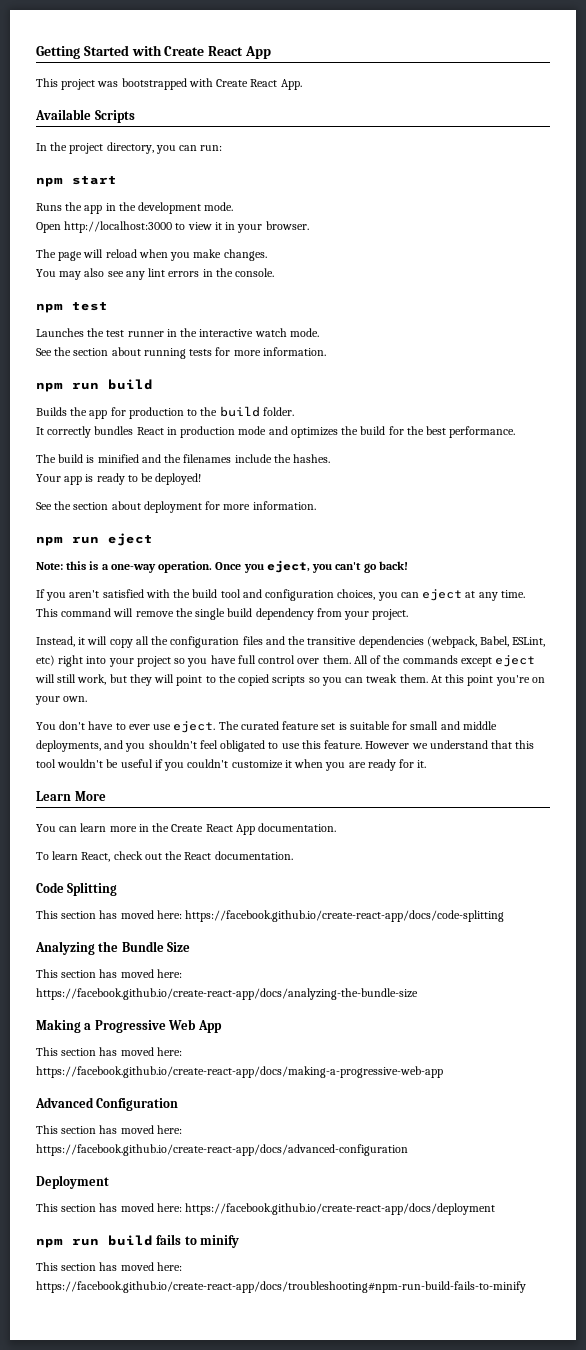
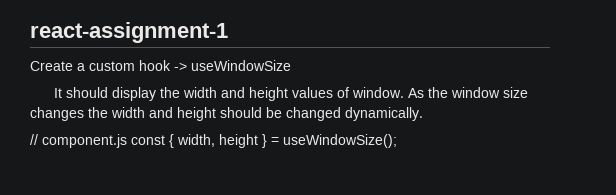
- Getting Started with Create React App
- This project was bootstrapped with Create React App.
- Available Scripts
- In the project directory, you can run:
- npm start
- Runs the app in the development mode.
- Open http://localhost:3000 to view it in your browser.
- The page will reload when you make changes.
- You may also see any lint errors in the console.
- npm test
- Launches the test runner in the interactive watch mode.
- See the section about running tests for more information.
- npm run build
- Builds the app for production to the build folder.
- It correctly bundles React in production mode and optimizes the build for the best performance.
- The build is minified and the filenames include the hashes.
- Your app is ready to be deployed!
- See the section about deployment for more information.
- npm run eject
- Note: this is a one-way operation. Once you eject, you can't go back!
- If you aren't satisfied with the build tool and configuration choices, you can eject at any time. This command will remove the single build dependency from your project.
- Instead, it will copy all the configuration files and the transitive dependencies (webpack, Babel, ESLint, etc) right into your project so you have full control over them. All of the commands except eject will still work, but they will point to the copied scripts so you can tweak them. At this point you're on your own.
- You don't have to ever use eject. The curated feature set is suitable for small and middle deployments, and you shouldn't feel obligated to use this feature. However we understand that this tool wouldn't be useful if you couldn't customize it when you are ready for it.
- Learn More
- You can learn more in the Create React App documentation.
- To learn React, check out the React documentation.
- Code Splitting
- This section has moved here: https://facebook.github.io/create-react-app/docs/code-splitting
- Analyzing the Bundle Size
- This section has moved here: https://facebook.github.io/create-react-app/docs/analyzing-the-bundle-size
- Making a Progressive Web App
- This section has moved here: https://facebook.github.io/create-react-app/docs/making-a-progressive-web-app
- Advanced Configuration
- This section has moved here: https://facebook.github.io/create-react-app/docs/advanced-configuration
- Deployment
- This section has moved here: https://facebook.github.io/create-react-app/docs/deployment
- npm run build fails to minify
- This section has moved here: https://facebook.github.io/create-react-app/docs/troubleshooting#npm-run-build-fails-to-minify
+ react-assignment-1
+ Create a custom hook -> useWindowSize
+ It should display the width and height values of window. As the window size changes the width and height should be changed dynamically.
+ // component.js const { width, height } = useWindowSize();

